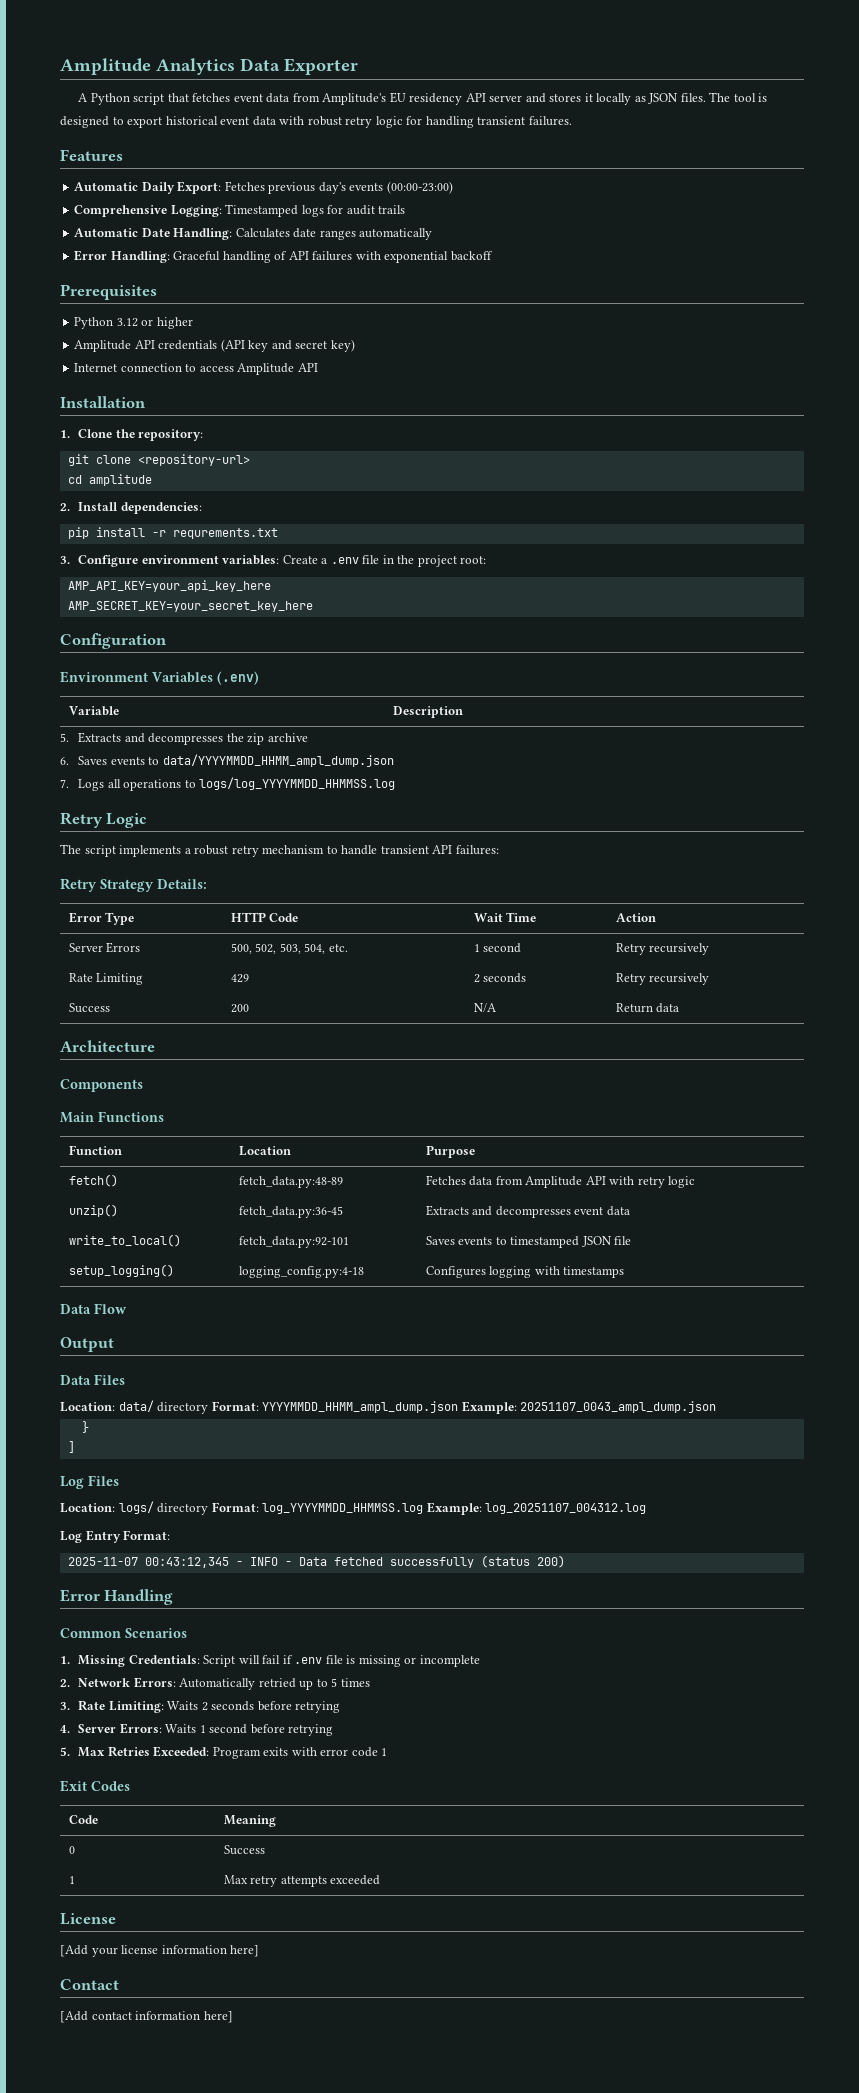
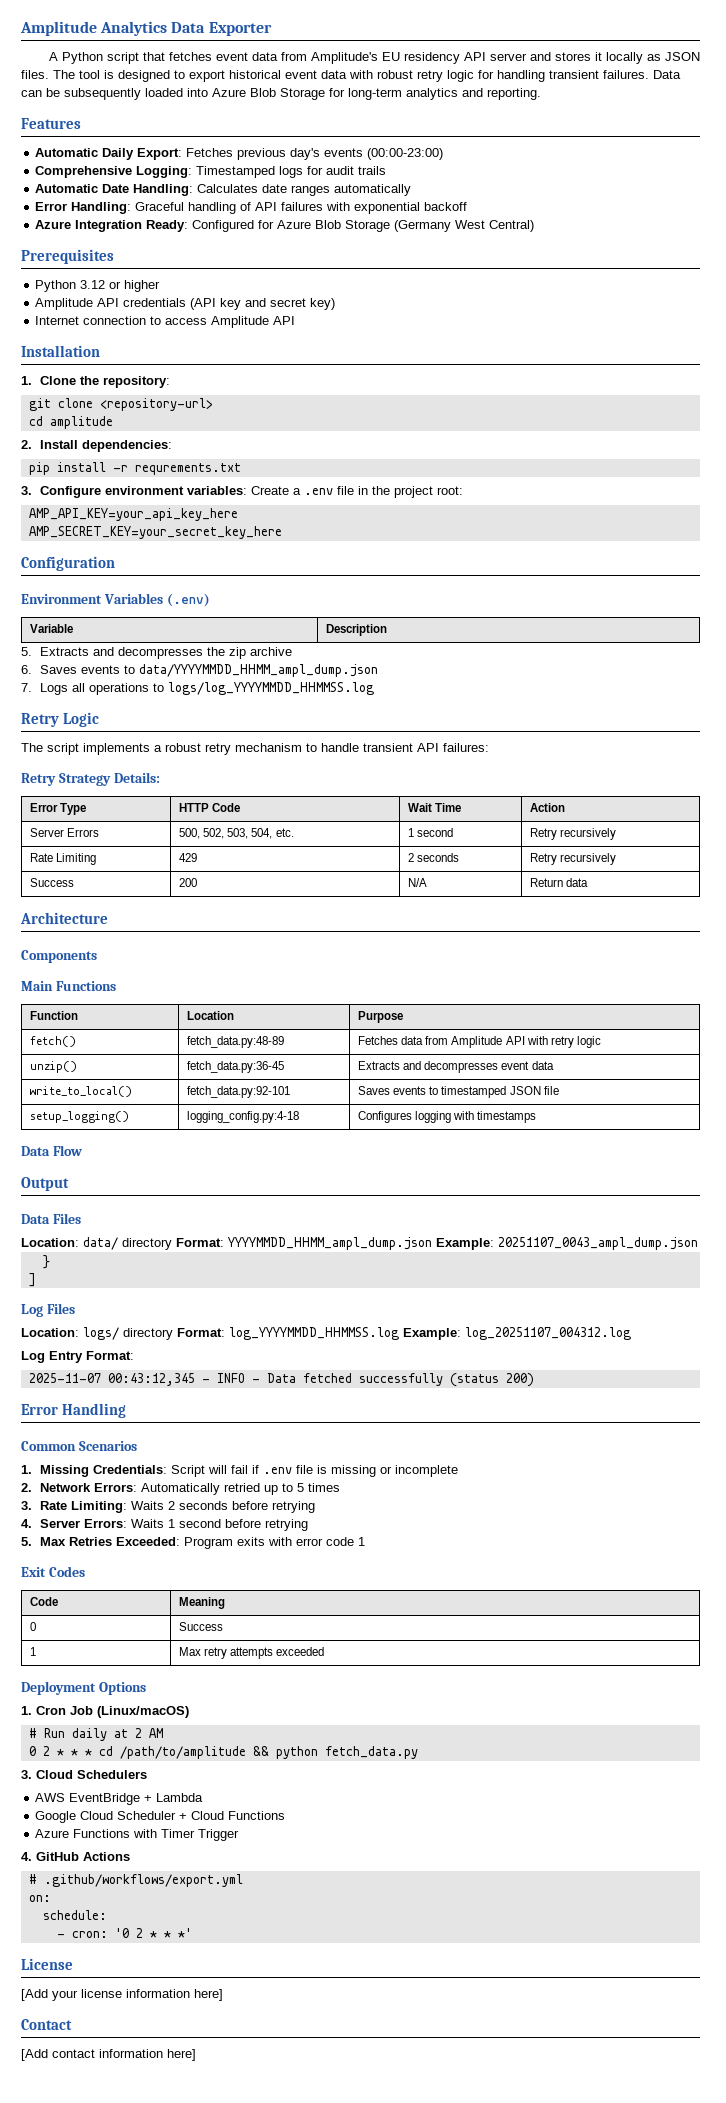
+ Data can be subsequently loaded into Azure Blob Storage for long-term analytics and reporting.
+ Azure Integration Ready: Configured for Azure Blob Storage (Germany West Central)
+ Deployment Options
+ 1. Cron Job (Linux/macOS)
+ # Run daily at 2 AM
+ 0 2 * * * cd /path/to/amplitude && python fetch_data.py
+ 3. Cloud Schedulers
+ AWS EventBridge + Lambda
+ Google Cloud Scheduler + Cloud Functions
+ Azure Functions with Timer Trigger
+ 4. GitHub Actions
+ # .github/workflows/export.yml
+ on:
+ schedule:
+ - cron: '0 2 * * *'

